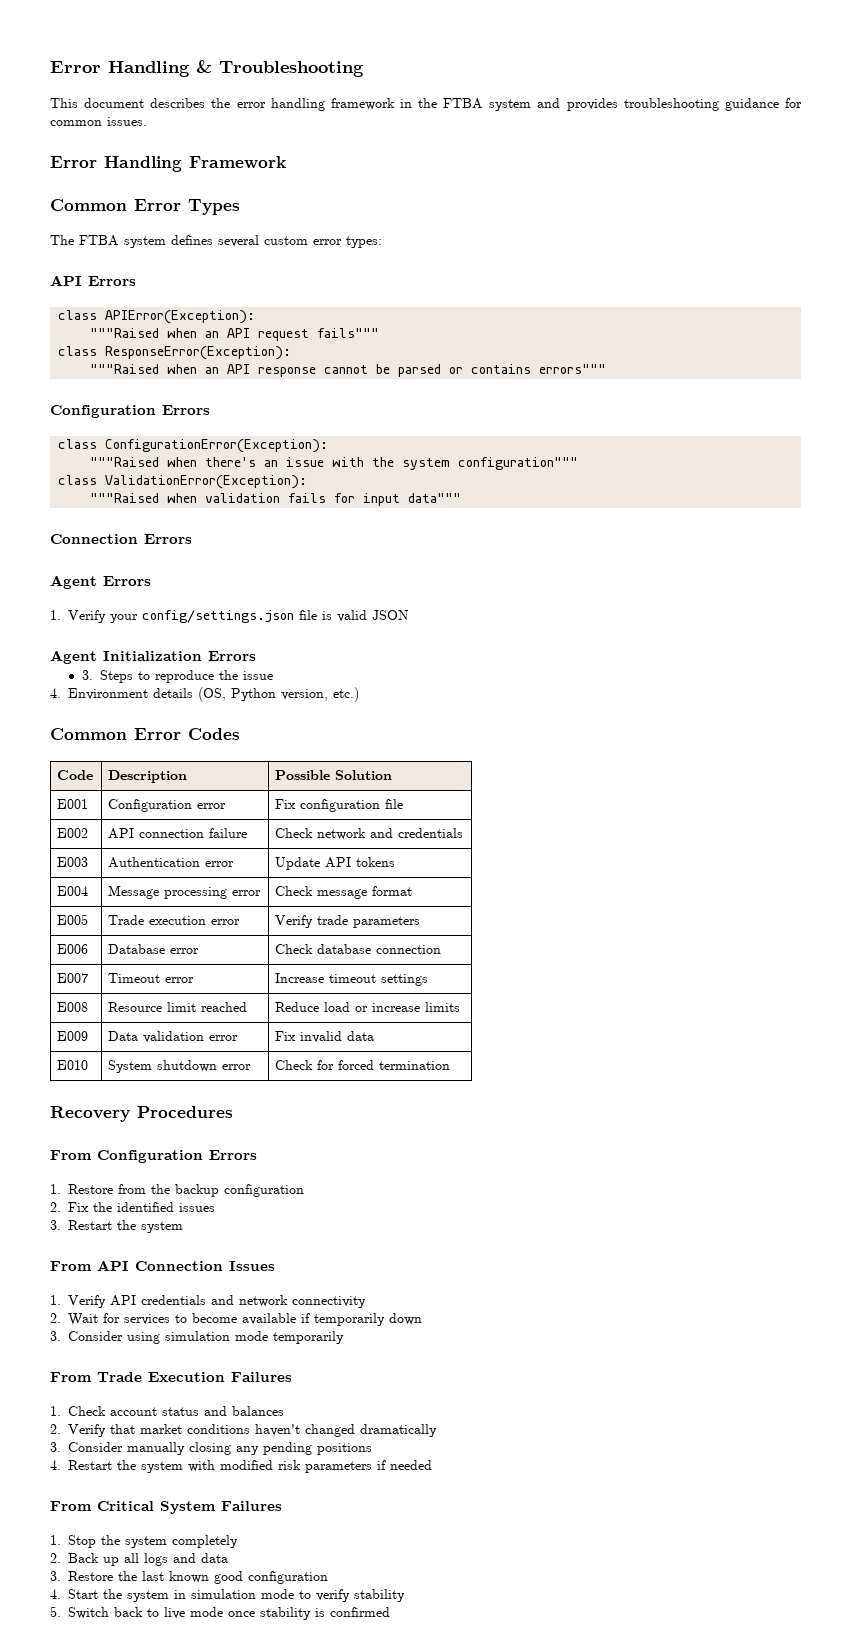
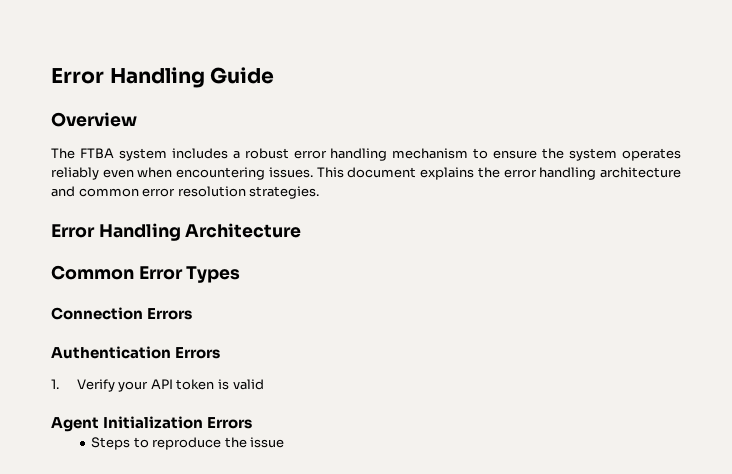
- Error Handling & Troubleshooting
- This document describes the error handling framework in the FTBA system and provides troubleshooting guidance for common issues.
- Error Handling Framework
+ Error Handling Guide
+ Overview
+ The FTBA system includes a robust error handling mechanism to ensure the system operates reliably even when encountering issues. This document explains the error handling architecture and common error resolution strategies.
+ Error Handling Architecture
- The FTBA system defines several custom error types:
- API Errors
- class APIError(Exception):
- """Raised when an API request fails"""
- class ResponseError(Exception):
- """Raised when an API response cannot be parsed or contains errors"""
- Configuration Errors
- class ConfigurationError(Exception):
- """Raised when there's an issue with the system configuration"""
- class ValidationError(Exception):
- """Raised when validation fails for input data"""
- Agent Errors
+ Authentication Errors
- 1. Verify your config/settings.json file is valid JSON
+ 1. Verify your API token is valid
- 3. Steps to reproduce the issue
+ Steps to reproduce the issue
- 4. Environment details (OS, Python version, etc.)
- Common Error Codes
- Code | Description | Possible Solution
- E001 | Configuration error | Fix configuration file
- E002 | API connection failure | Check network and credentials
- E003 | Authentication error | Update API tokens
- E004 | Message processing error | Check message format
- E005 | Trade execution error | Verify trade parameters
- E006 | Database error | Check database connection
- E007 | Timeout error | Increase timeout settings
- E008 | Resource limit reached | Reduce load or increase limits
- E009 | Data validation error | Fix invalid data
- E010 | System shutdown error | Check for forced termination
- Recovery Procedures
- From Configuration Errors
- 1. Restore from the backup configuration
- 2. Fix the identified issues
- 3. Restart the system
- From API Connection Issues
- 1. Verify API credentials and network connectivity
- 2. Wait for services to become available if temporarily down
- 3. Consider using simulation mode temporarily
- From Trade Execution Failures
- 1. Check account status and balances
- 2. Verify that market conditions haven't changed dramatically
- 3. Consider manually closing any pending positions
- 4. Restart the system with modified risk parameters if needed
- From Critical System Failures
- 1. Stop the system completely
- 2. Back up all logs and data
- 3. Restore the last known good configuration
- 4. Start the system in simulation mode to verify stability
- 5. Switch back to live mode once stability is confirmed

